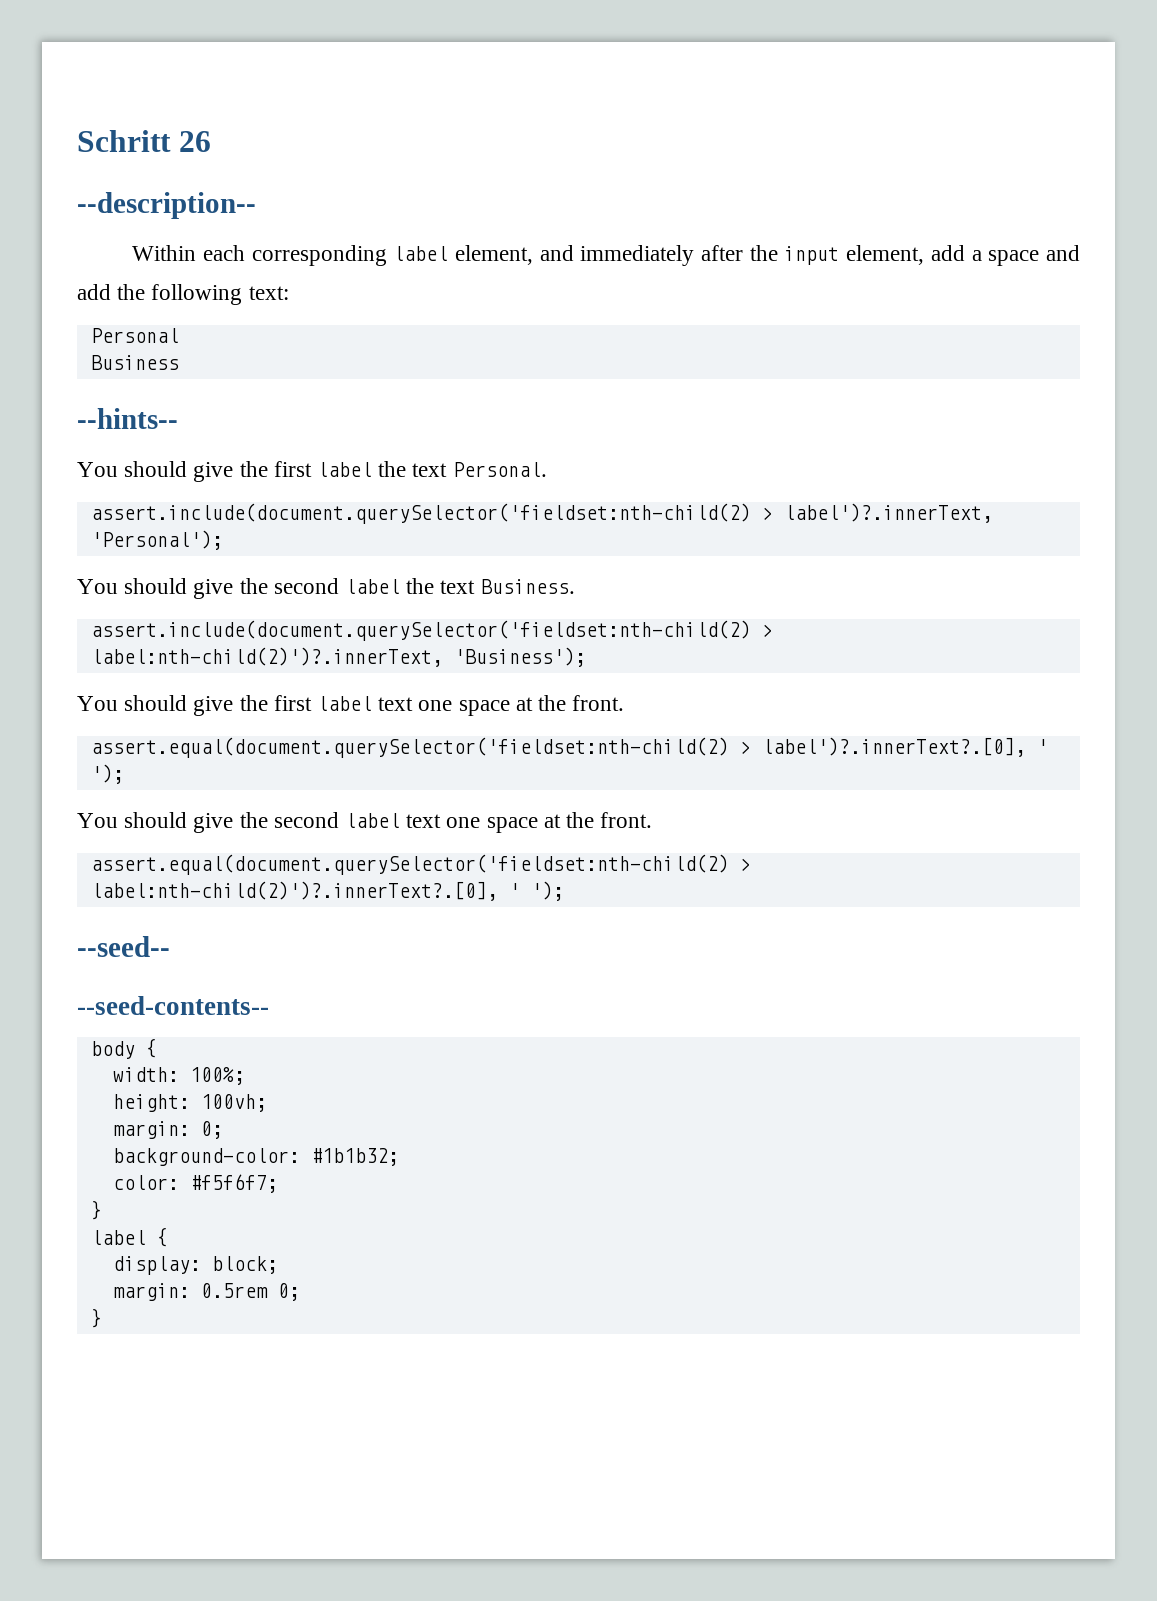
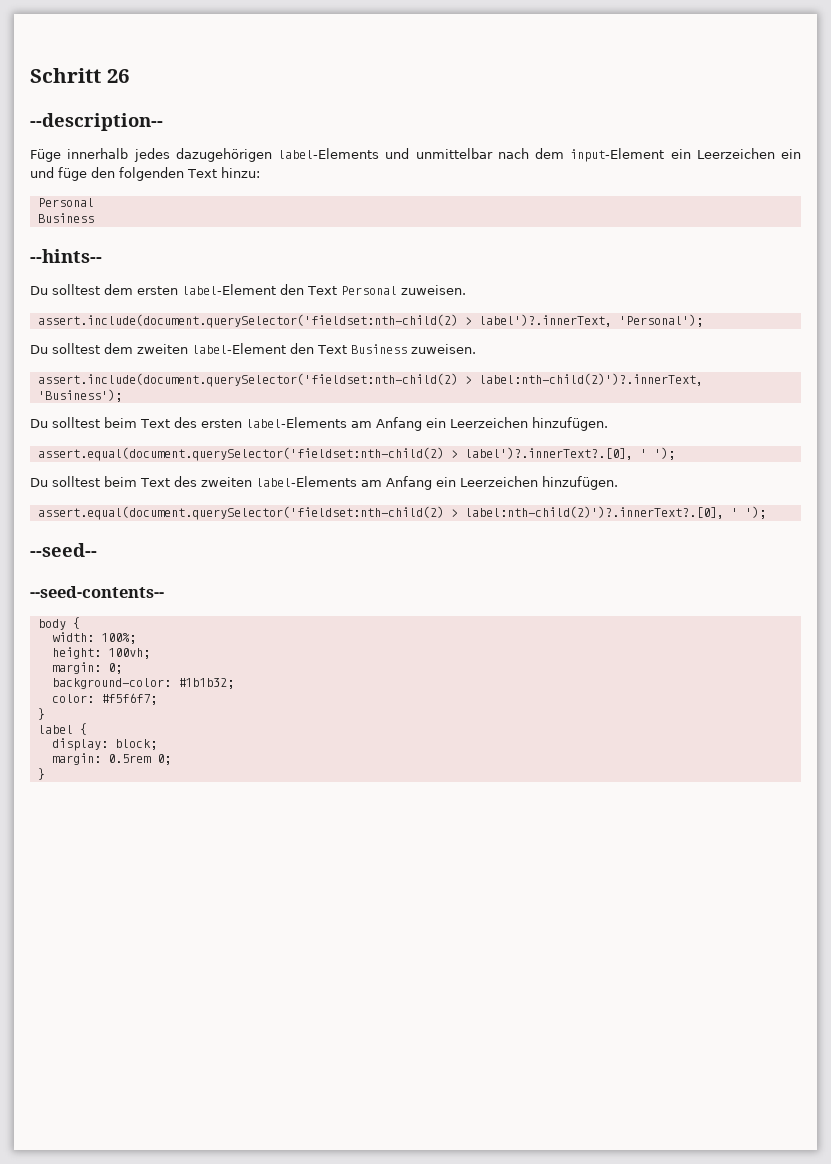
- Within each corresponding label element, and immediately after the input element, add a space and add the following text:
+ Füge innerhalb jedes dazugehörigen label-Elements und unmittelbar nach dem input-Element ein Leerzeichen ein und füge den folgenden Text hinzu:
  Personal
  Business
  --hints--
- You should give the first label the text Personal.
+ Du solltest dem ersten label-Element den Text Personal zuweisen.
  assert.include(document.querySelector('fieldset:nth-child(2) > label')?.innerText, 'Personal');
- You should give the second label the text Business.
+ Du solltest dem zweiten label-Element den Text Business zuweisen.
  assert.include(document.querySelector('fieldset:nth-child(2) > label:nth-child(2)')?.innerText, 'Business');
- You should give the first label text one space at the front.
+ Du solltest beim Text des ersten label-Elements am Anfang ein Leerzeichen hinzufügen.
- You should give the second label text one space at the front.
+ Du solltest beim Text des zweiten label-Elements am Anfang ein Leerzeichen hinzufügen.

